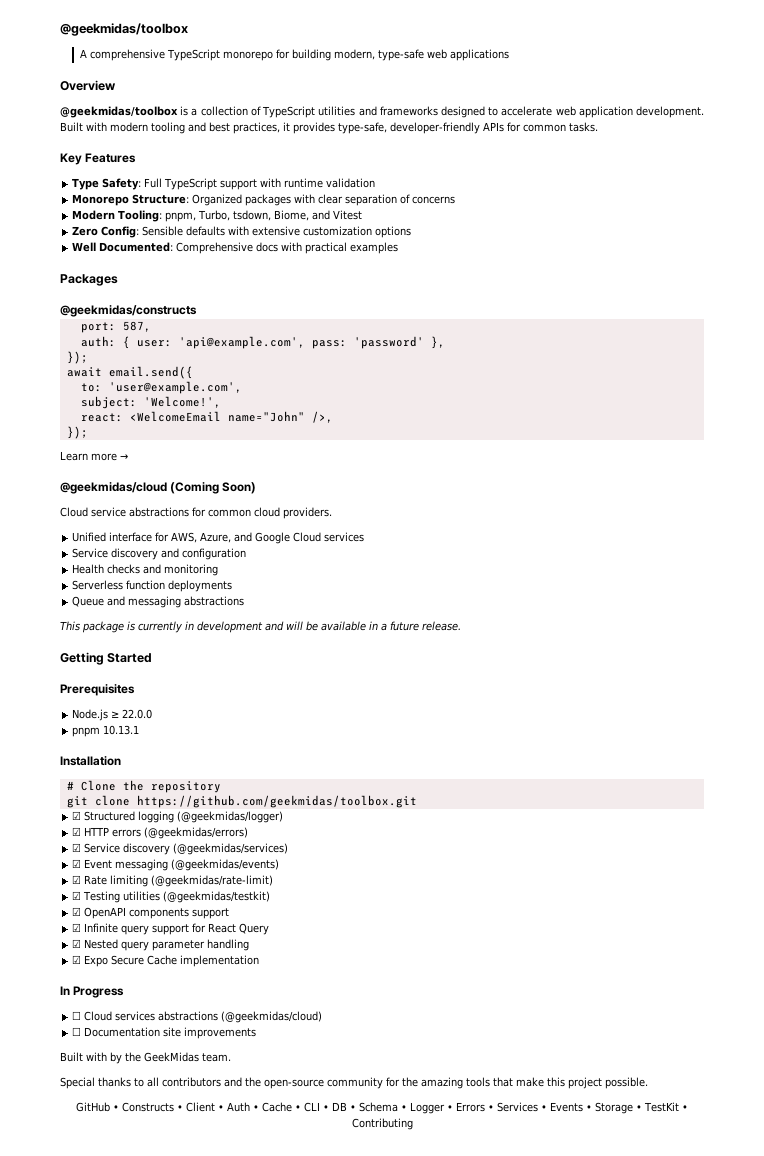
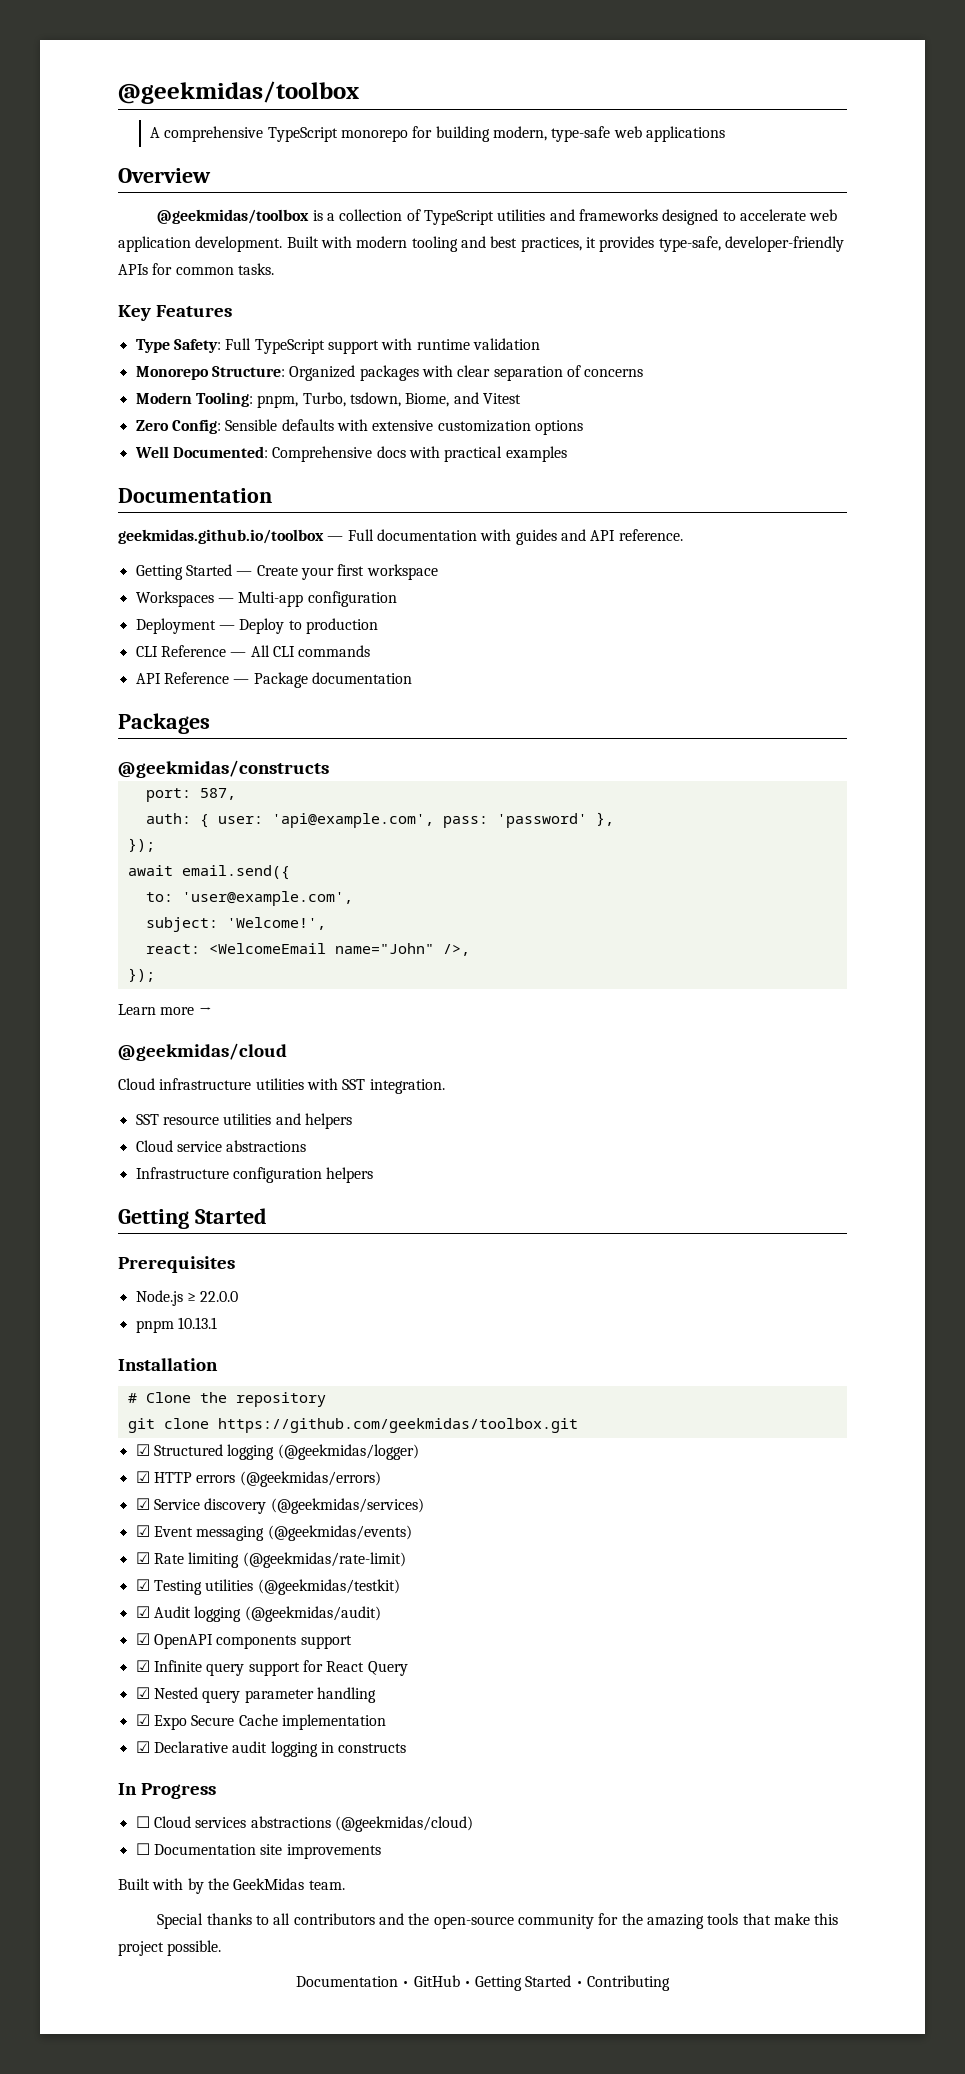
  Well Documented: Comprehensive docs with practical examples
+ Documentation
+ geekmidas.github.io/toolbox — Full documentation with guides and API reference.
+ Getting Started — Create your first workspace
+ Workspaces — Multi-app configuration
+ Deployment — Deploy to production
+ CLI Reference — All CLI commands
+ API Reference — Package documentation
- @geekmidas/cloud (Coming Soon)
- Cloud service abstractions for common cloud providers.
- Unified interface for AWS, Azure, and Google Cloud services
- Service discovery and configuration
- Health checks and monitoring
- Serverless function deployments
- Queue and messaging abstractions
- This package is currently in development and will be available in a future release.
+ @geekmidas/cloud
+ Cloud infrastructure utilities with SST integration.
+ SST resource utilities and helpers
+ Cloud service abstractions
+ Infrastructure configuration helpers
+ ☑ Audit logging (@geekmidas/audit)
+ ☑ Declarative audit logging in constructs
- GitHub • Constructs • Client • Auth • Cache • CLI • DB • Schema • Logger • Errors • Services • Events • Storage • TestKit • Contributing
+ Documentation • GitHub • Getting Started • Contributing

